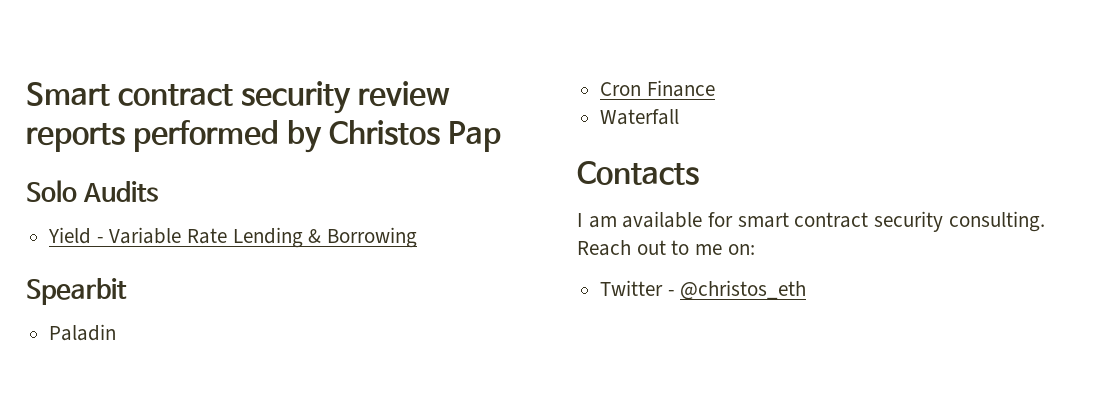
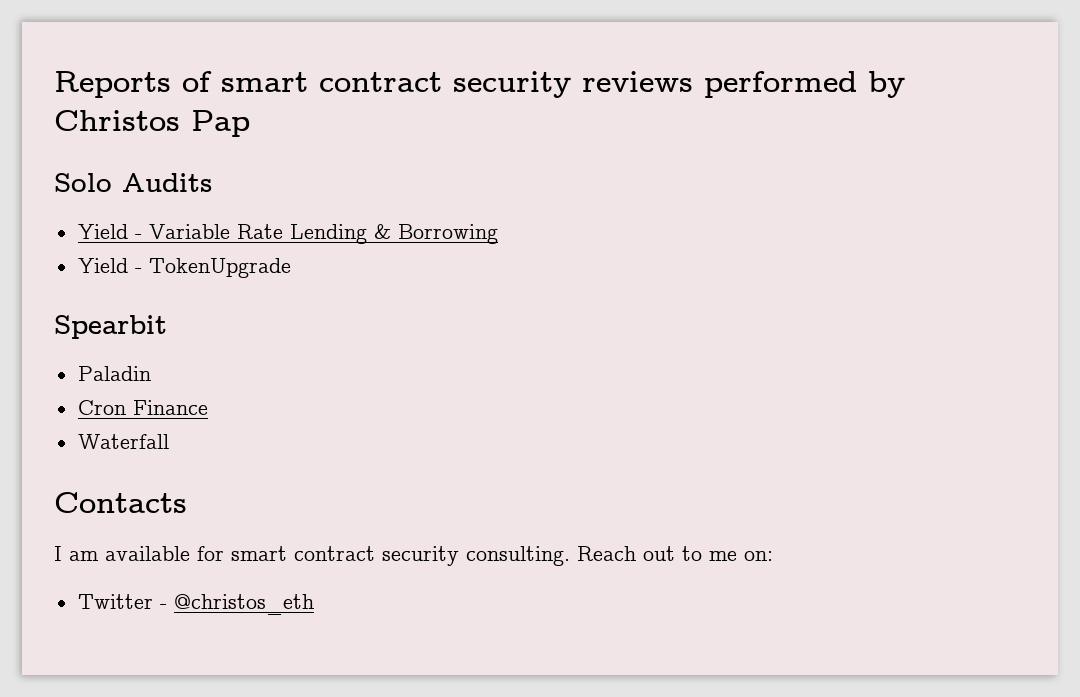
- Smart contract security review reports performed by Christos Pap
+ Reports of smart contract security reviews performed by Christos Pap
+ Yield - TokenUpgrade

